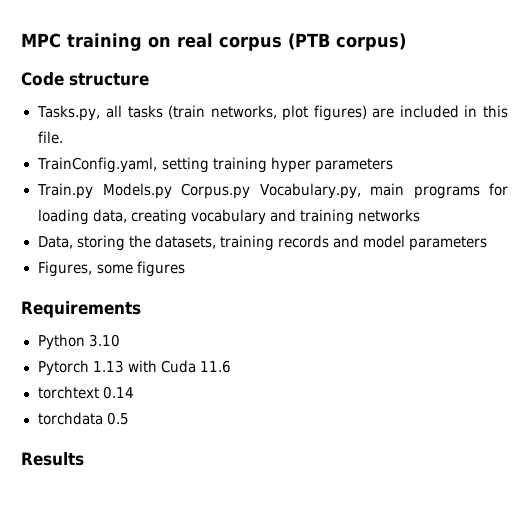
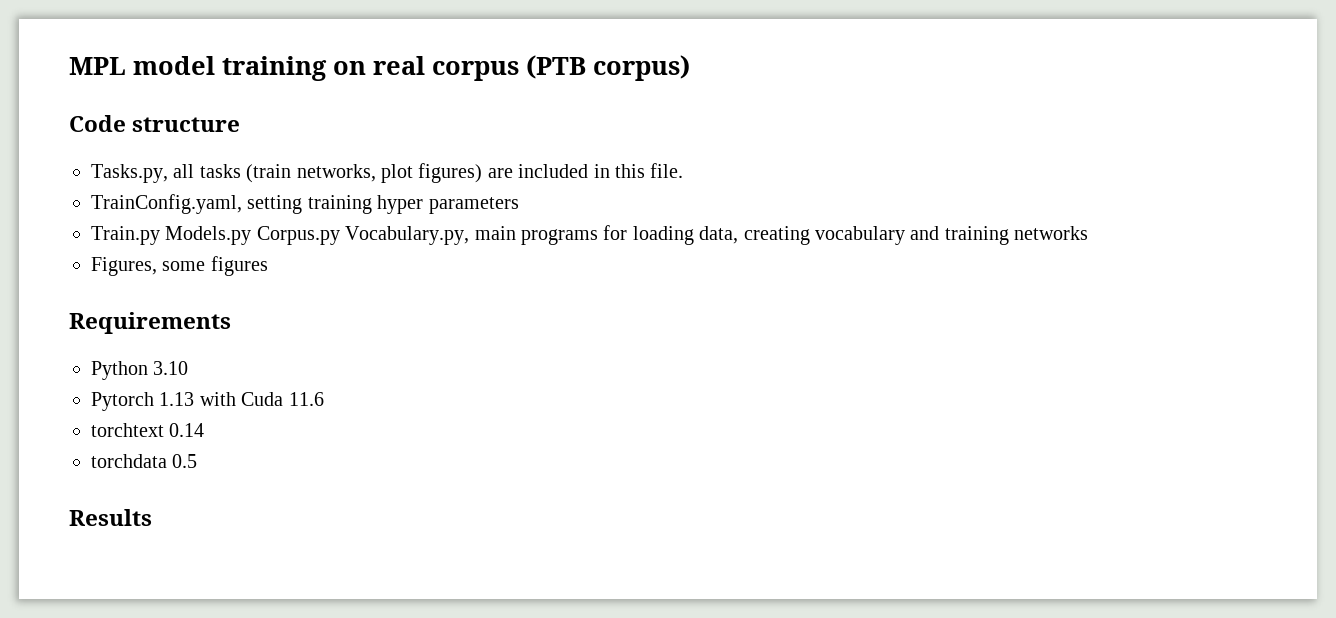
- MPC training on real corpus (PTB corpus)
+ MPL model training on real corpus (PTB corpus)
- Data, storing the datasets, training records and model parameters

